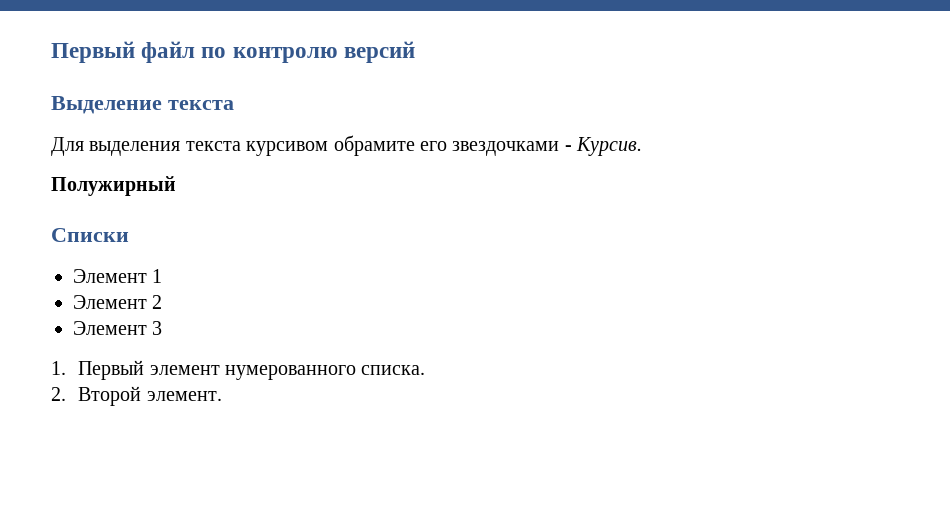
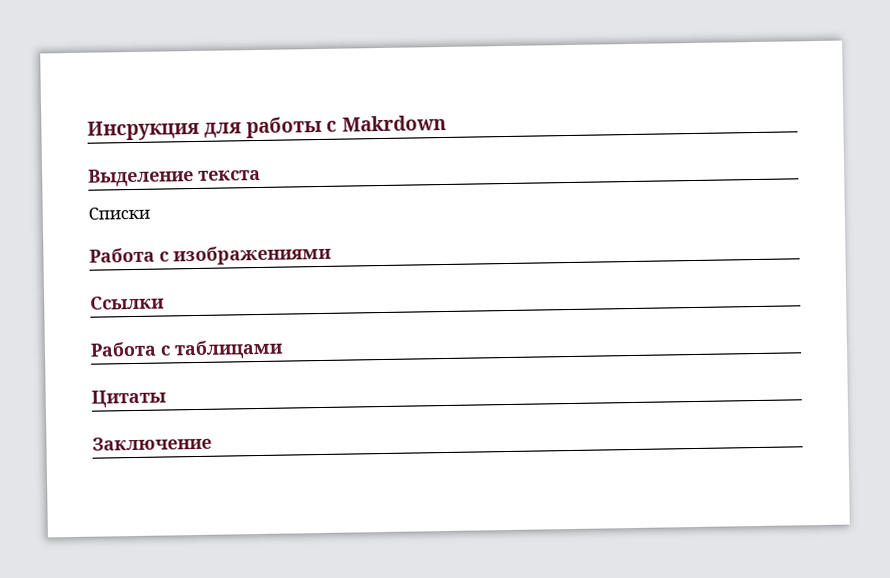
- Первый файл по контролю версий
+ Инсрукция для работы с Makrdown
  Выделение текста
- Для выделения текста курсивом обрамите его звездочками - Курсив.
- Полужирный
  Списки
- Элемент 1
- Элемент 2
- Элемент 3
- 1. Первый элемент нумерованного списка.
- 2. Второй элемент.
+ Работа с изображениями
+ Ссылки
+ Работа с таблицами
+ Цитаты
+ Заключение

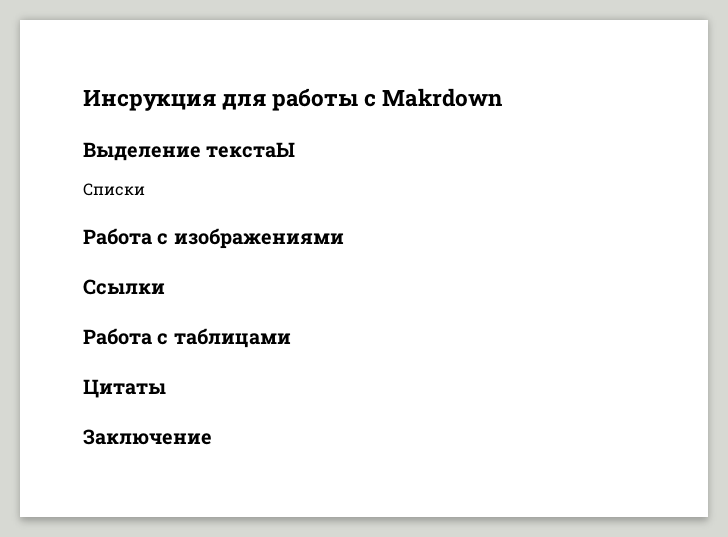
- Выделение текста
+ Выделение текстаЫ

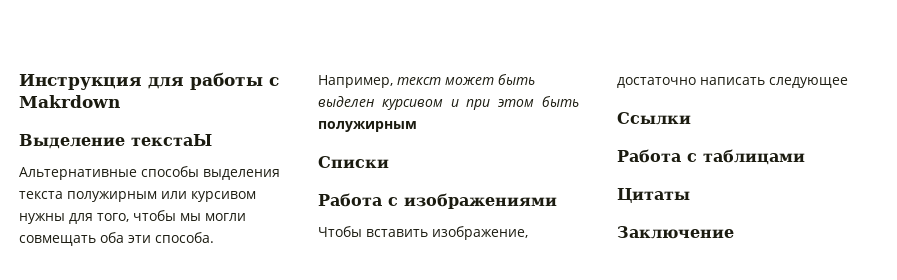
- Инсрукция для работы с Makrdown
+ Инструкция для работы с Makrdown
+ Альтернативные способы выделения текста полужирным или курсивом нужны для того, чтобы мы могли совмещать оба эти способа. Например, текст может быть выделен курсивом и при этом быть полужирным
  Списки
  Работа с изображениями
+ Чтобы вставить изображение, достаточно написать следующее

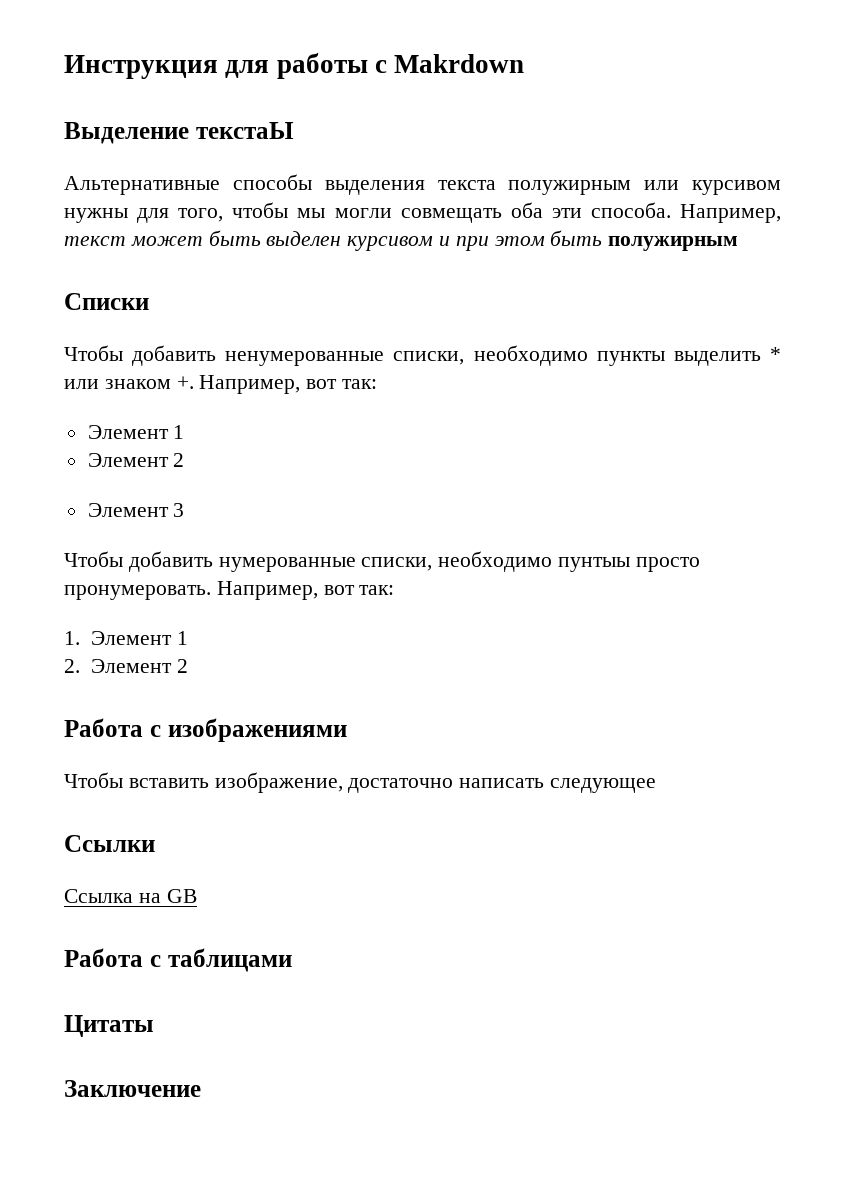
+ Чтобы добавить ненумерованные списки, необходимо пункты выделить * или знаком +. Например, вот так:
+ Элемент 1
+ Элемент 2
+ Элемент 3
+ Чтобы добавить нумерованные списки, необходимо пунтыы просто пронумеровать. Например, вот так:
+ 1. Элемент 1
+ 2. Элемент 2
+ Ссылка на GB

